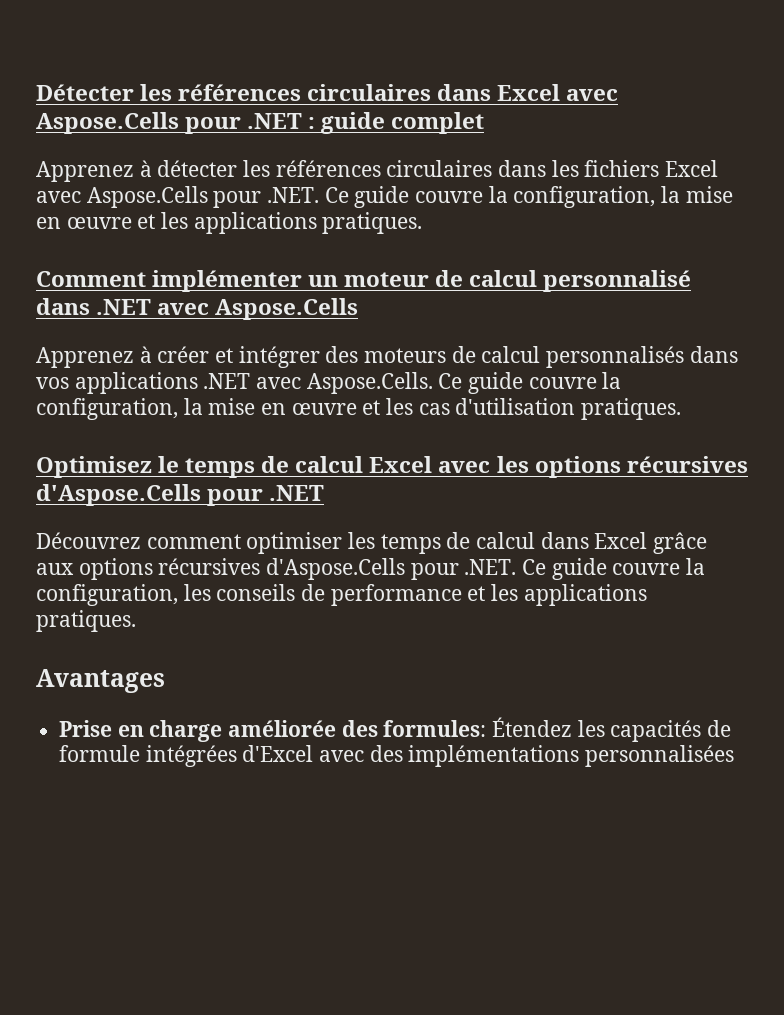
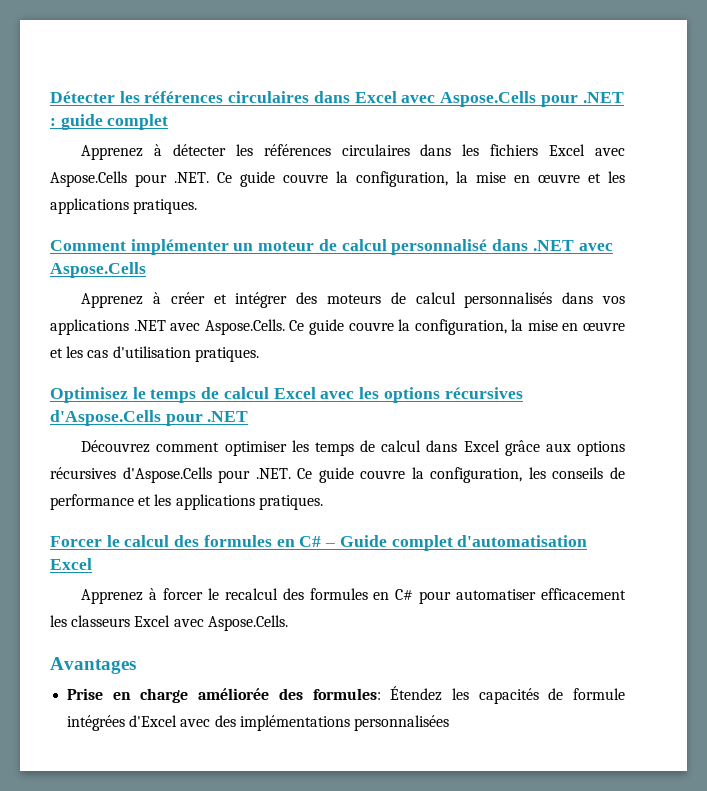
+ Forcer le calcul des formules en C# – Guide complet d'automatisation Excel
+ Apprenez à forcer le recalcul des formules en C# pour automatiser efficacement les classeurs Excel avec Aspose.Cells.

